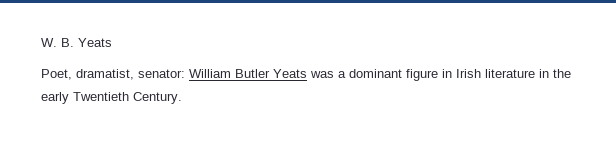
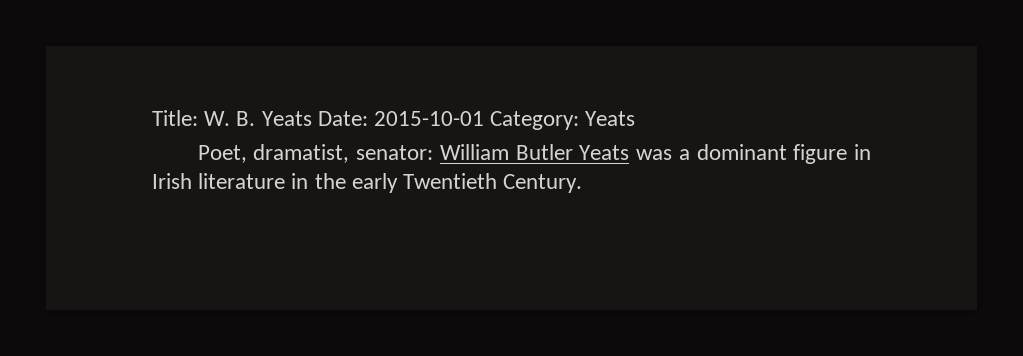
- W. B. Yeats
+ Title: W. B. Yeats Date: 2015-10-01 Category: Yeats

